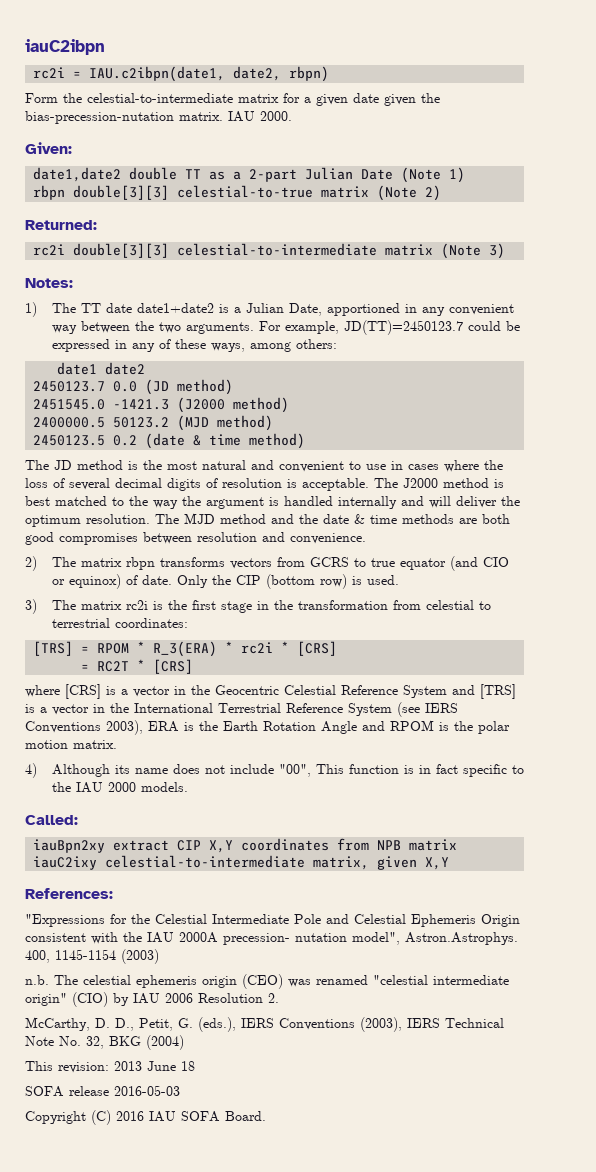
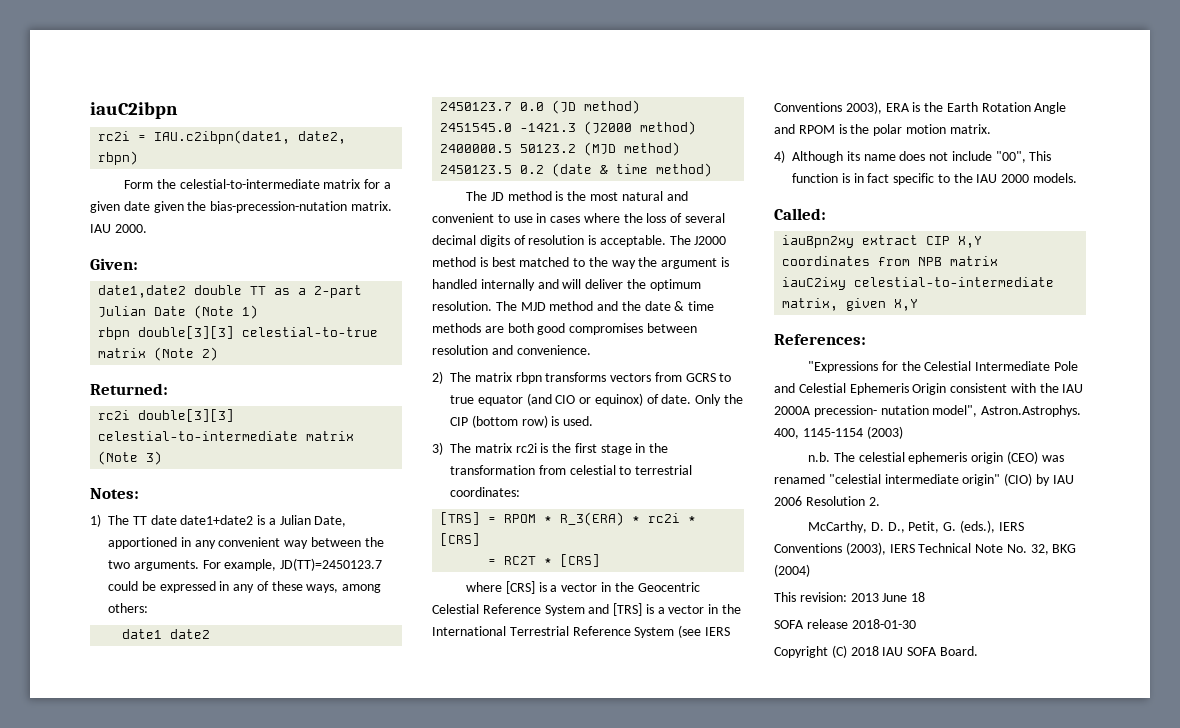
- SOFA release 2016-05-03
+ SOFA release 2018-01-30
- Copyright (C) 2016 IAU SOFA Board.
+ Copyright (C) 2018 IAU SOFA Board.

